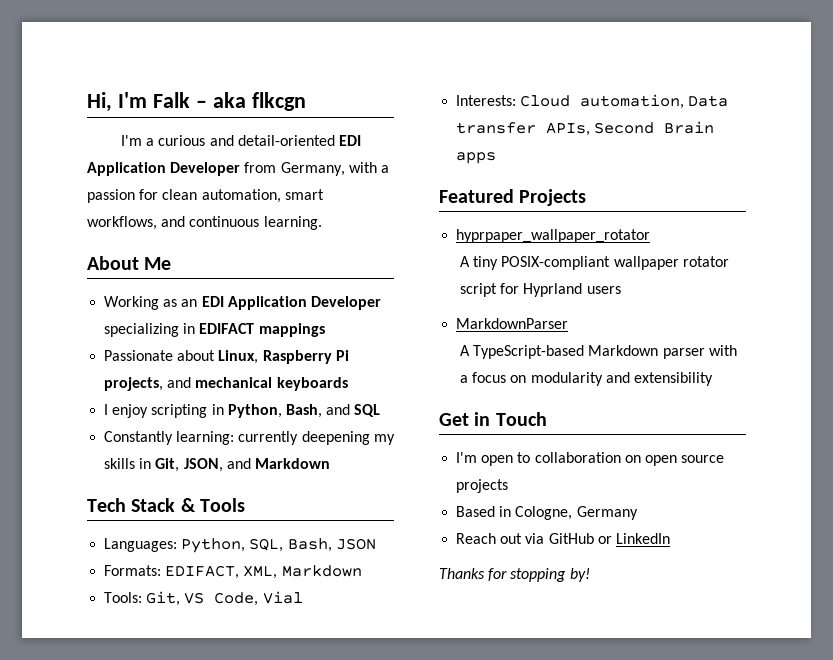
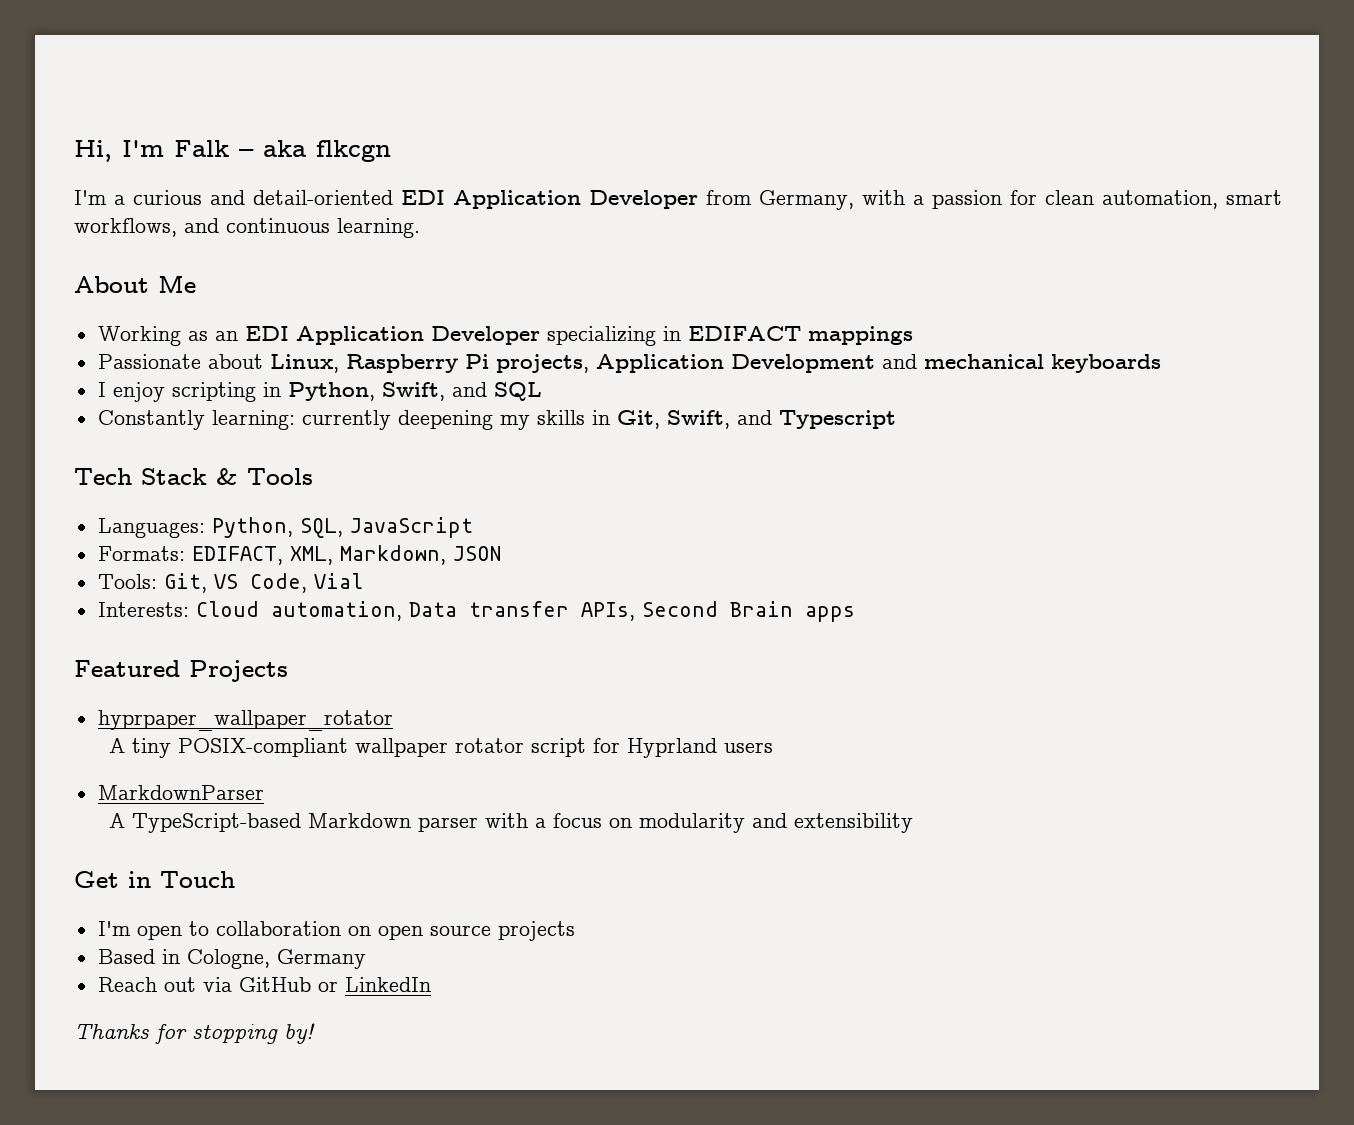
- Passionate about Linux, Raspberry Pi projects, and mechanical keyboards
+ Passionate about Linux, Raspberry Pi projects, Application Development and mechanical keyboards
- I enjoy scripting in Python, Bash, and SQL
+ I enjoy scripting in Python, Swift, and SQL
- Constantly learning: currently deepening my skills in Git, JSON, and Markdown
+ Constantly learning: currently deepening my skills in Git, Swift, and Typescript
- Languages: Python, SQL, Bash, JSON
+ Languages: Python, SQL, JavaScript
- Formats: EDIFACT, XML, Markdown
+ Formats: EDIFACT, XML, Markdown, JSON

